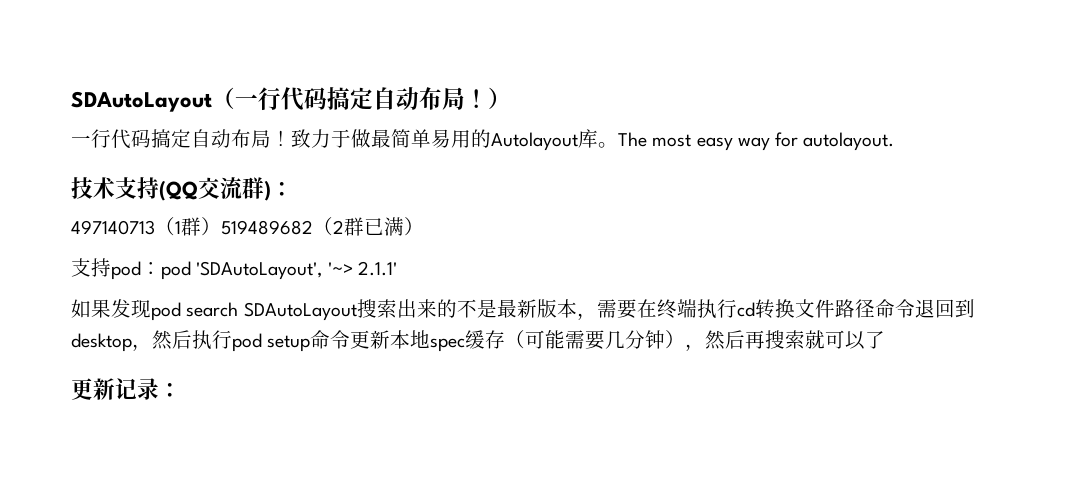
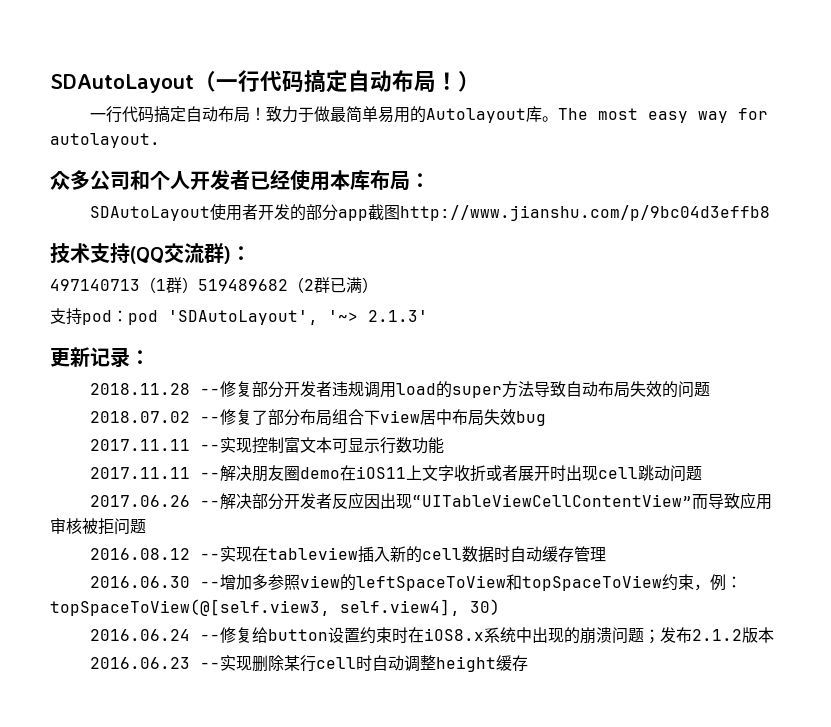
+ 众多公司和个人开发者已经使用本库布局：
+ SDAutoLayout使用者开发的部分app截图http://www.jianshu.com/p/9bc04d3effb8
- 支持pod：pod 'SDAutoLayout', '~> 2.1.1'
- 如果发现pod search SDAutoLayout搜索出来的不是最新版本，需要在终端执行cd转换文件路径命令退回到desktop，然后执行pod setup命令更新本地spec缓存（可能需要几分钟），然后再搜索就可以了
+ 支持pod：pod 'SDAutoLayout', '~> 2.1.3'
  更新记录：
+ 2018.11.28 --修复部分开发者违规调用load的super方法导致自动布局失效的问题
+ 2018.07.02 --修复了部分布局组合下view居中布局失效bug
+ 2017.11.11 --实现控制富文本可显示行数功能
+ 2017.11.11 --解决朋友圈demo在iOS11上文字收折或者展开时出现cell跳动问题
+ 2017.06.26 --解决部分开发者反应因出现“UITableViewCellContentView”而导致应用审核被拒问题
+ 2016.08.12 --实现在tableview插入新的cell数据时自动缓存管理
+ 2016.06.30 --增加多参照view的leftSpaceToView和topSpaceToView约束，例：topSpaceToView(@[self.view3, self.view4], 30)
+ 2016.06.24 --修复给button设置约束时在iOS8.x系统中出现的崩溃问题；发布2.1.2版本
+ 2016.06.23 --实现删除某行cell时自动调整height缓存

